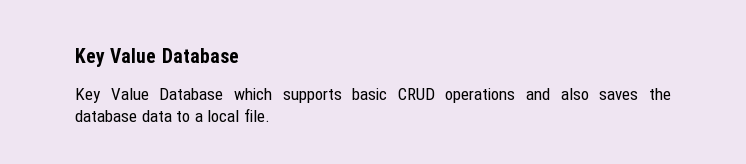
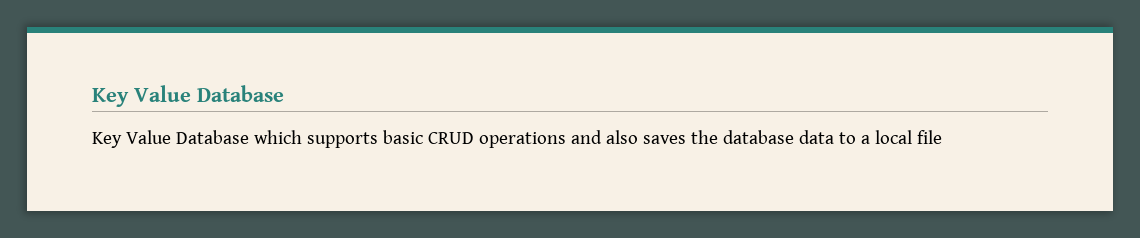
- Key Value Database which supports basic CRUD operations and also saves the database data to a local file.
+ Key Value Database which supports basic CRUD operations and also saves the database data to a local file

